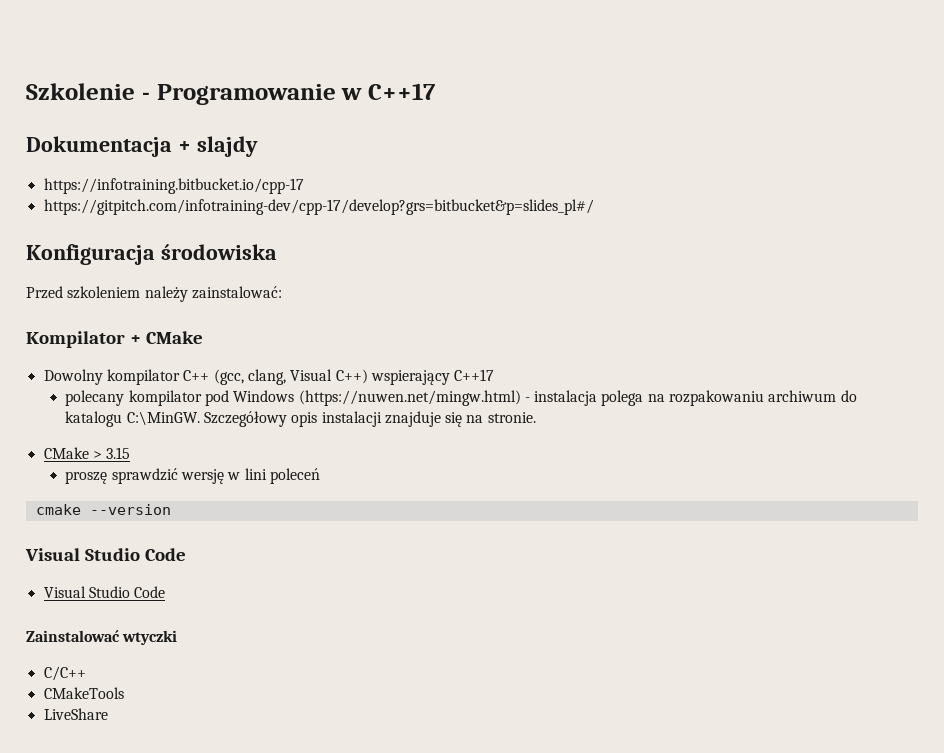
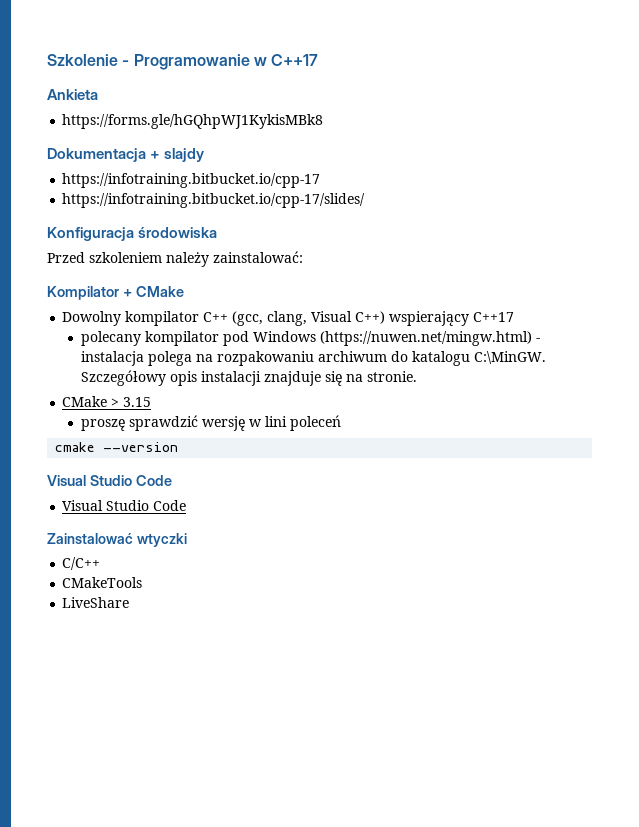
+ Ankieta
+ https://forms.gle/hGQhpWJ1KykisMBk8
- https://gitpitch.com/infotraining-dev/cpp-17/develop?grs=bitbucket&p=slides_pl#/
+ https://infotraining.bitbucket.io/cpp-17/slides/

